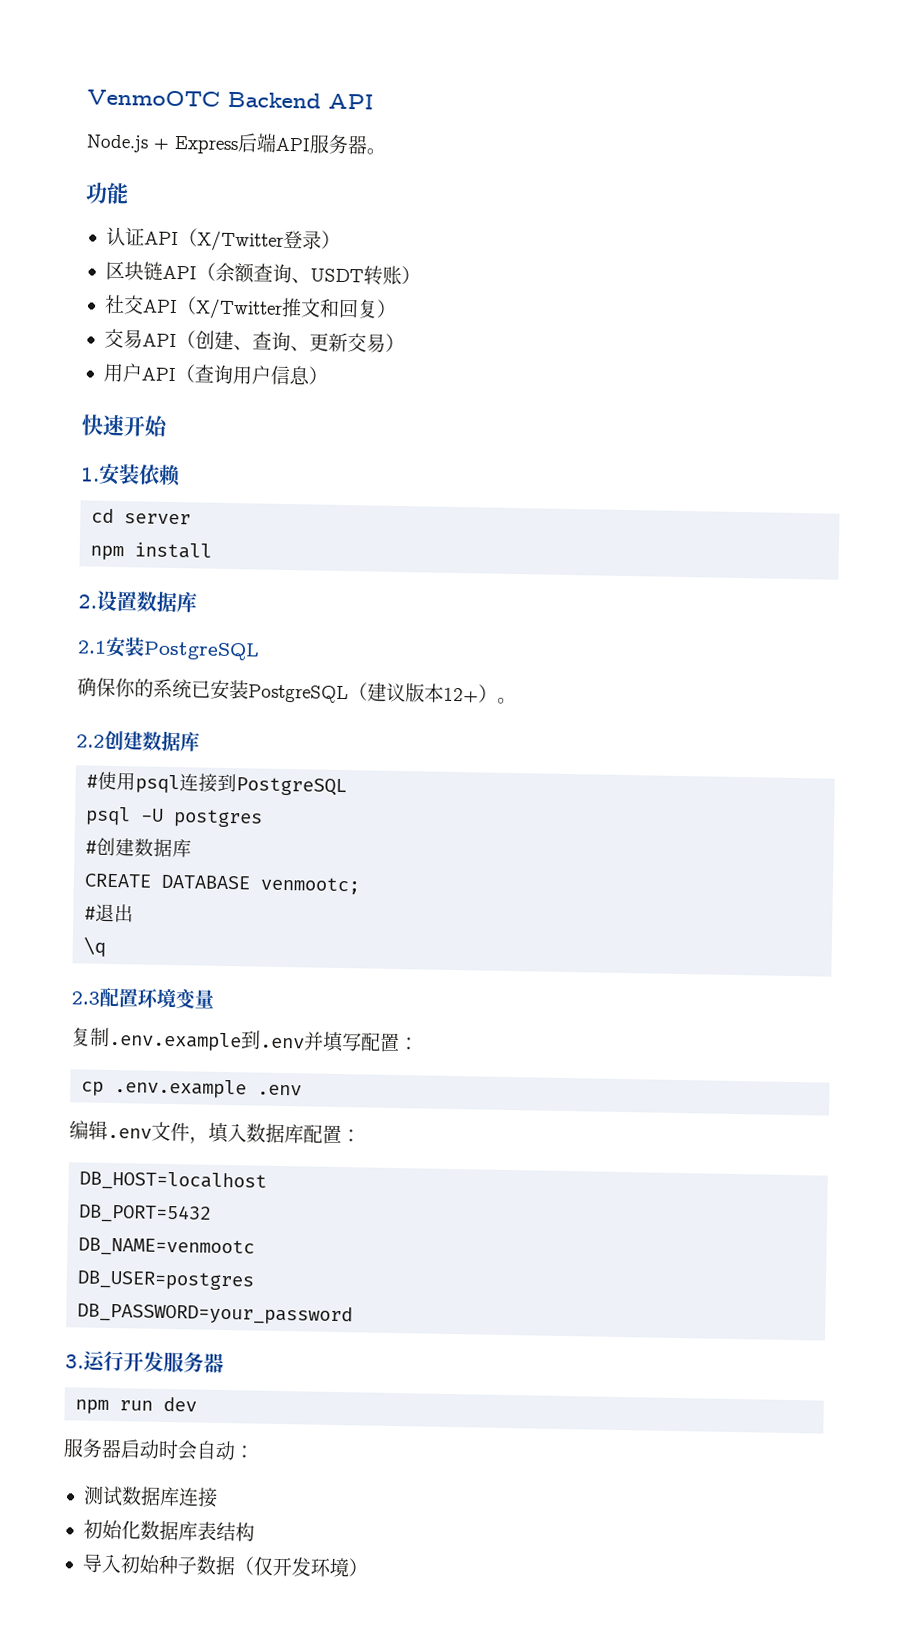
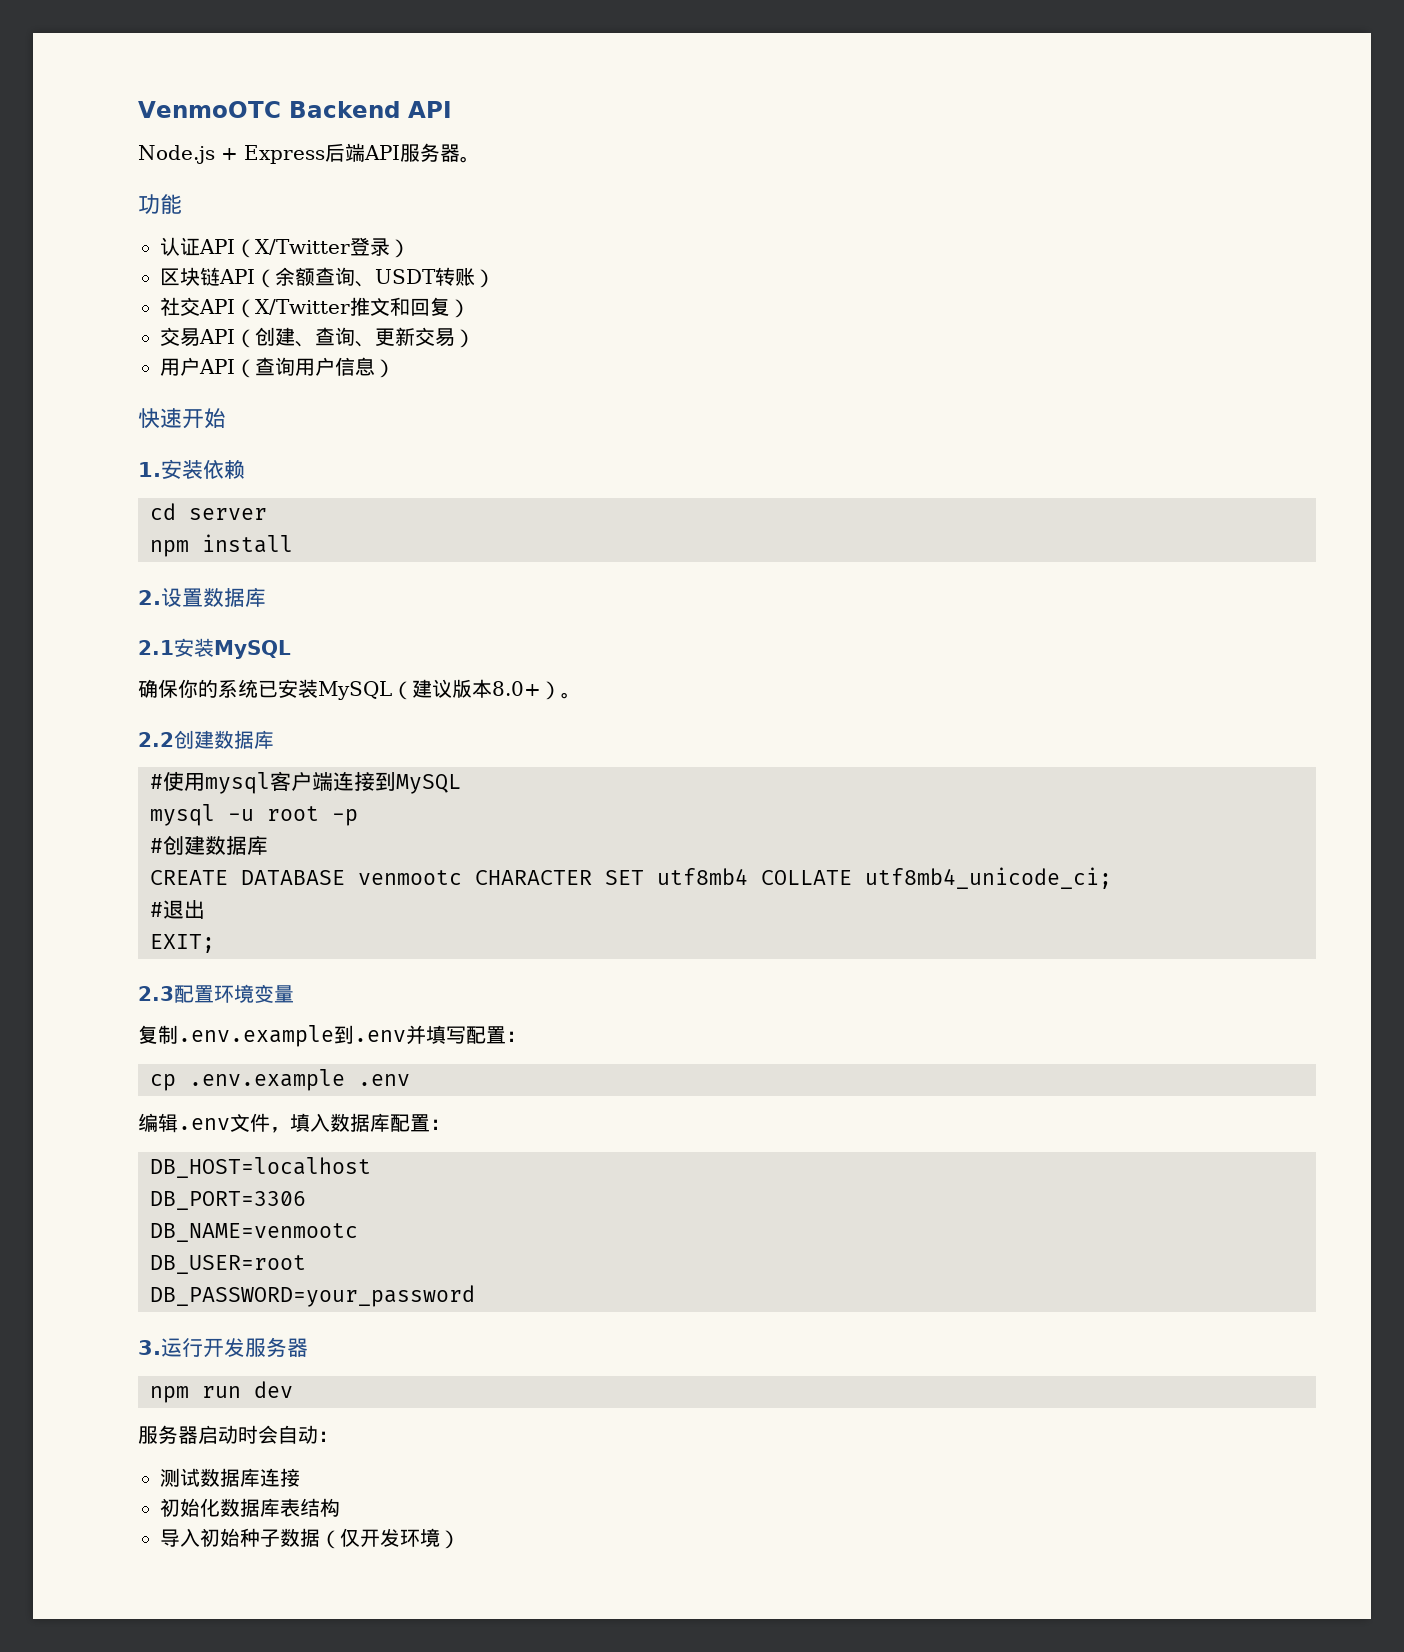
- 2.1安装PostgreSQL
+ 2.1安装MySQL
- 确保你的系统已安装PostgreSQL（建议版本12+）。
+ 确保你的系统已安装MySQL（建议版本8.0+）。
- #使用psql连接到PostgreSQL
- psql -U postgres
+ #使用mysql客户端连接到MySQL
+ mysql -u root -p
- CREATE DATABASE venmootc;
+ CREATE DATABASE venmootc CHARACTER SET utf8mb4 COLLATE utf8mb4_unicode_ci;
- \q
+ EXIT;
- DB_PORT=5432
+ DB_PORT=3306
- DB_USER=postgres
+ DB_USER=root

